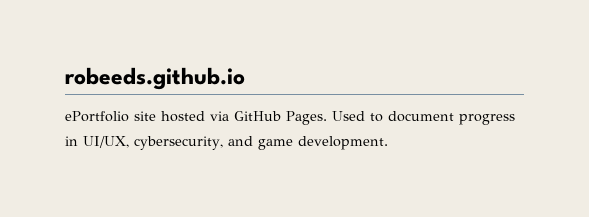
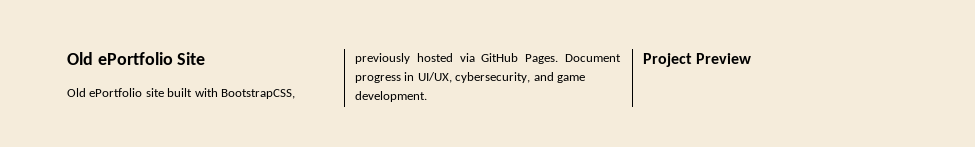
- robeeds.github.io
- ePortfolio site hosted via GitHub Pages.
+ Old ePortfolio Site
+ Old ePortfolio site built with BootstrapCSS, previously hosted via GitHub Pages.
- Used to document progress in UI/UX, cybersecurity, and game development.
+ Document progress in UI/UX, cybersecurity, and game development.
+ Project Preview

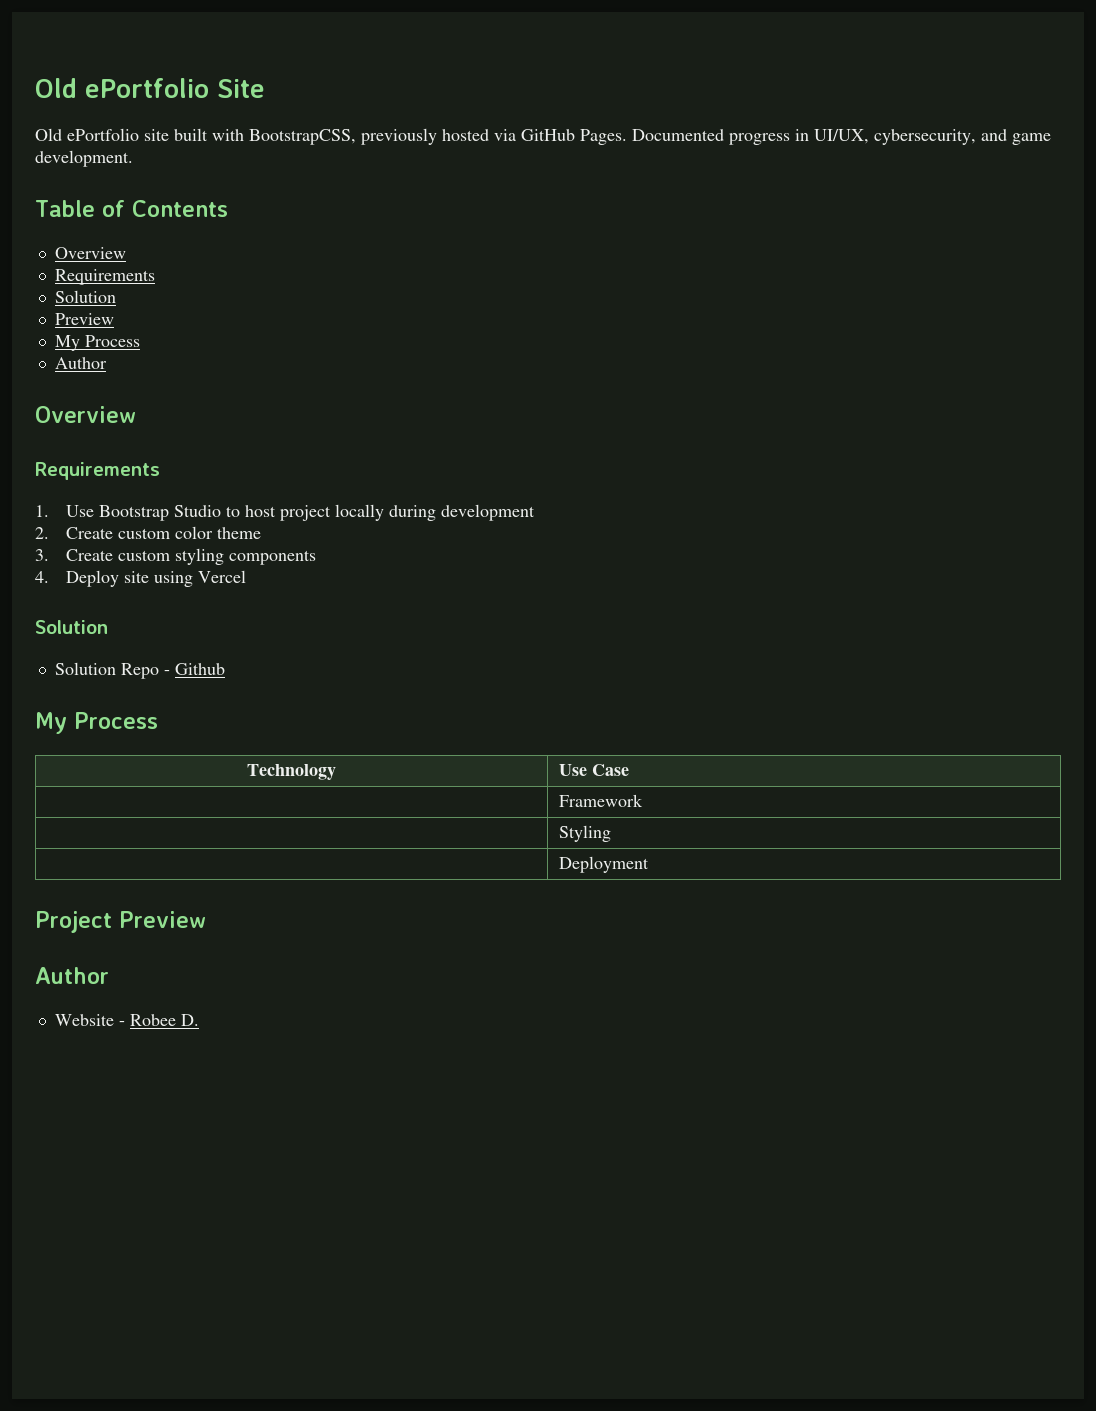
- Document progress in UI/UX, cybersecurity, and game development.
+ Documented progress in UI/UX, cybersecurity, and game development.
+ Table of Contents
+ Overview
+ Requirements
+ Solution
+ Preview
+ My Process
+ Author
+ Overview
+ Requirements
+ 1. Use Bootstrap Studio to host project locally during development
+ 2. Create custom color theme
+ 3. Create custom styling components
+ 4. Deploy site using Vercel
+ Solution
+ Solution Repo - Github
+ My Process
+ Technology | Use Case
+ | Framework
+ | Styling
+ | Deployment
  Project Preview
+ Author
+ Website - Robee D.

